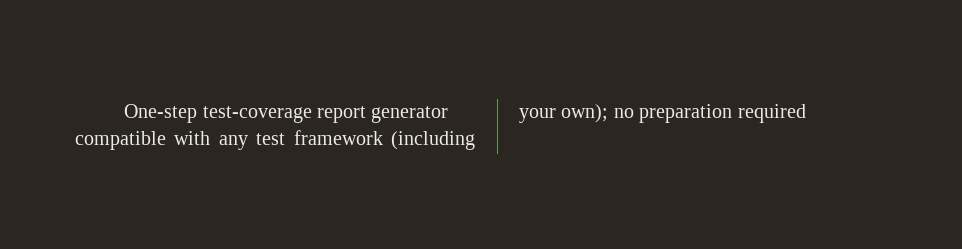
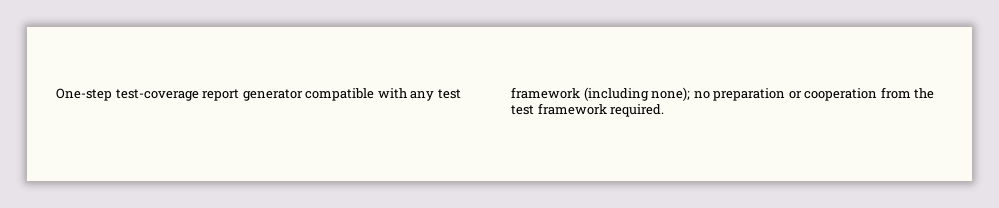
- One-step test-coverage report generator compatible with any test framework (including your own); no preparation required
+ One-step test-coverage report generator compatible with any test framework (including none); no preparation or cooperation from the test framework required.

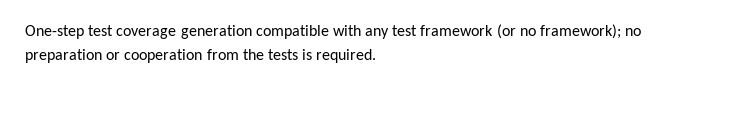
- One-step test-coverage report generator compatible with any test framework (including none); no preparation or cooperation from the test framework required.
+ One-step test coverage generation compatible with any test framework (or no framework); no preparation or cooperation from the tests is required.

